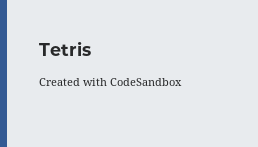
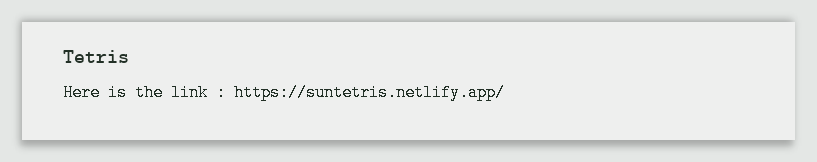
- Created with CodeSandbox
+ Here is the link : https://suntetris.netlify.app/

